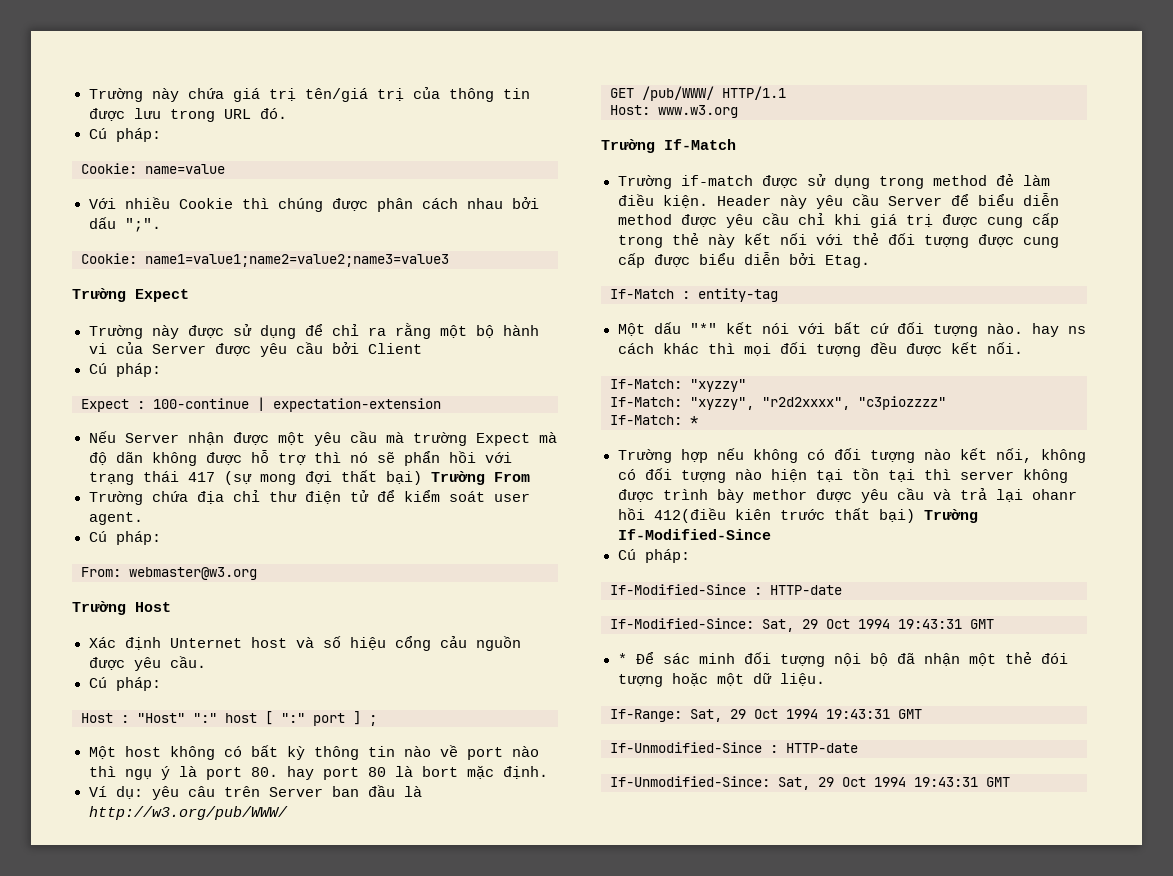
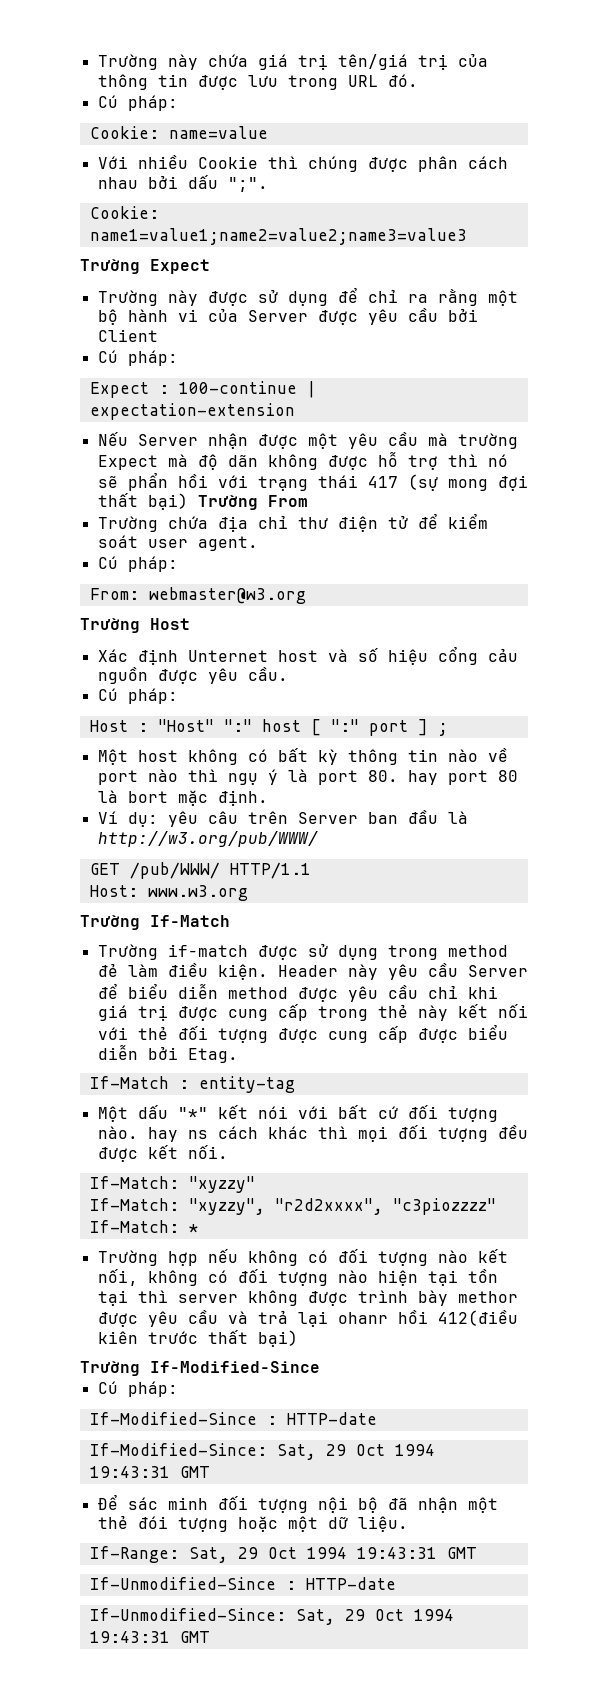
- Trường hợp nếu không có đối tượng nào kết nối, không có đối tượng nào hiện tại tồn tại thì server không được trình bày methor được yêu cầu và trả lại ohanr hồi 412(điều kiên trước thất bại) Trường If-Modified-Since
+ Trường hợp nếu không có đối tượng nào kết nối, không có đối tượng nào hiện tại tồn tại thì server không được trình bày methor được yêu cầu và trả lại ohanr hồi 412(điều kiên trước thất bại)
+ Trường If-Modified-Since
- * Để sác minh đối tượng nội bộ đã nhận một thẻ đói tượng hoặc một dữ liệu.
+ Để sác minh đối tượng nội bộ đã nhận một thẻ đói tượng hoặc một dữ liệu.

